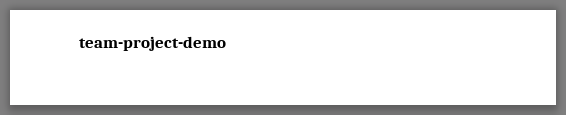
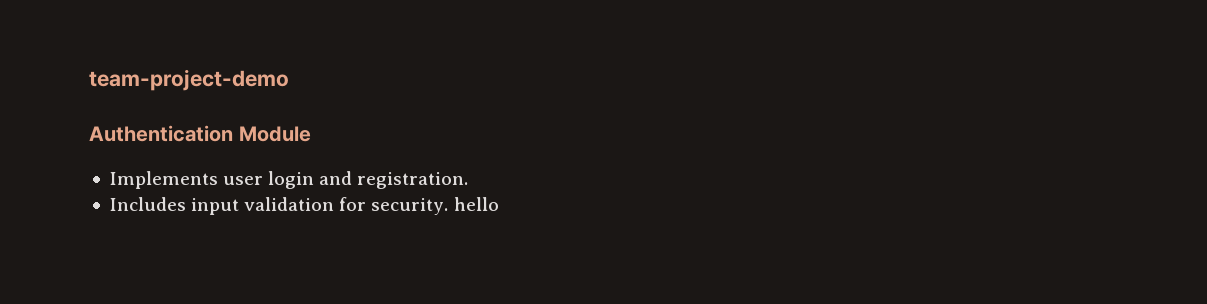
+ Authentication Module
+ Implements user login and registration.
+ Includes input validation for security. hello

